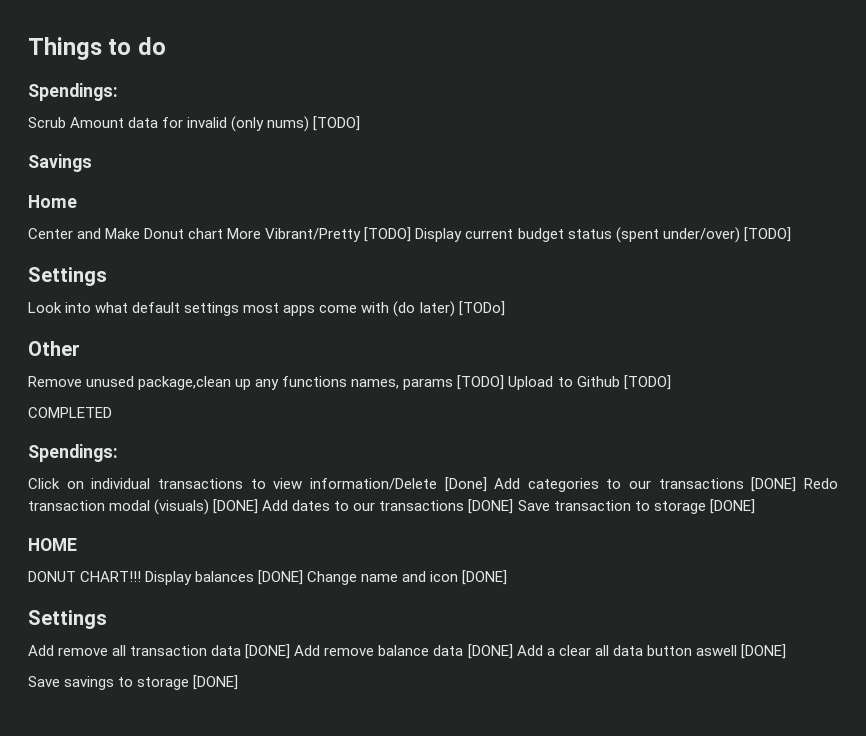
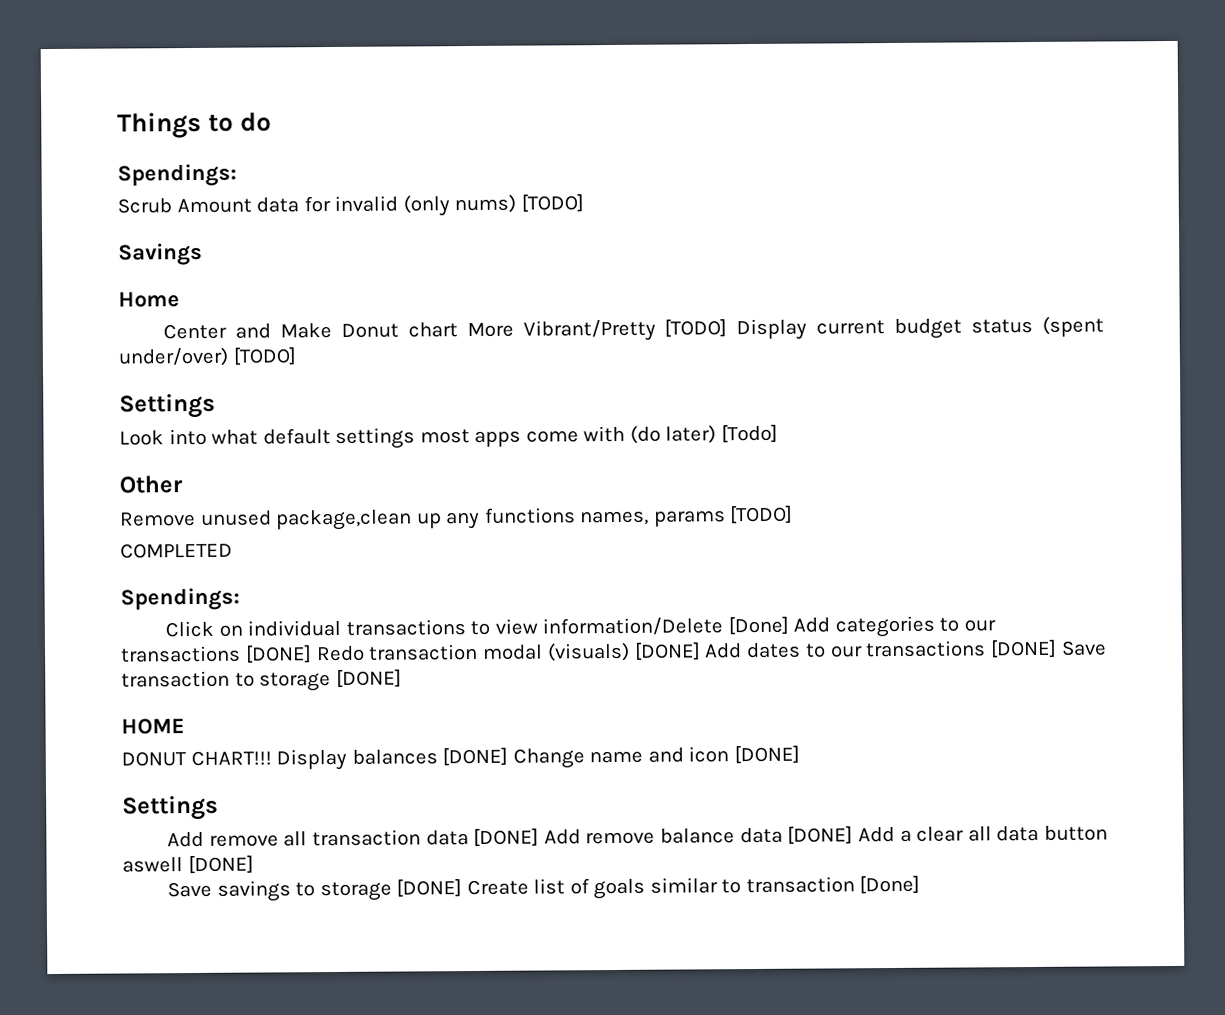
- Look into what default settings most apps come with (do later) [TODo]
+ Look into what default settings most apps come with (do later) [Todo]
- Remove unused package,clean up any functions names, params [TODO] Upload to Github [TODO]
+ Remove unused package,clean up any functions names, params [TODO]
- Save savings to storage [DONE]
+ Save savings to storage [DONE] Create list of goals similar to transaction [Done]

